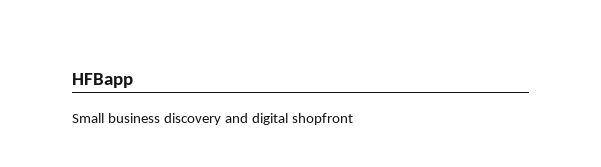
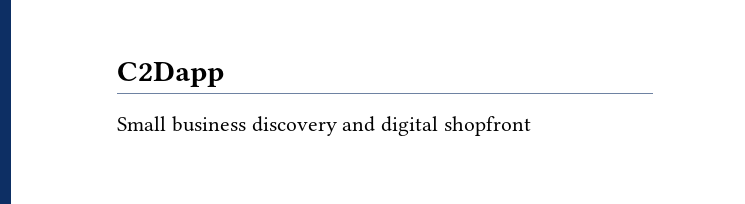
- HFBapp
+ C2Dapp

